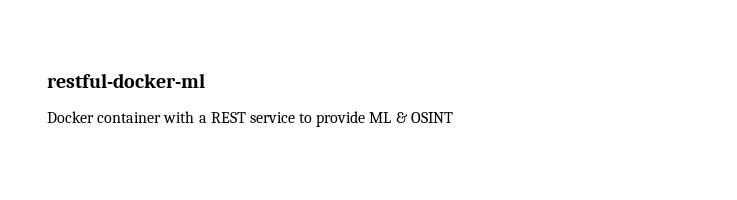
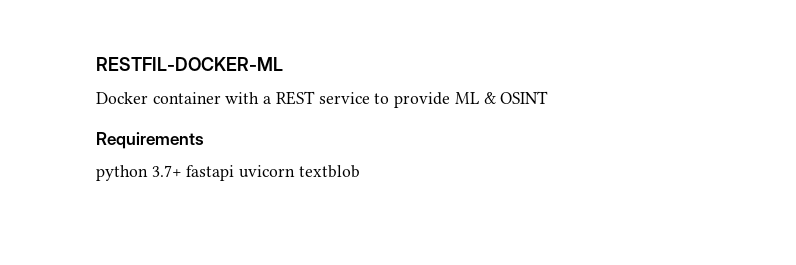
- restful-docker-ml
+ RESTFIL-DOCKER-ML
+ Requirements
+ python 3.7+ fastapi uvicorn textblob

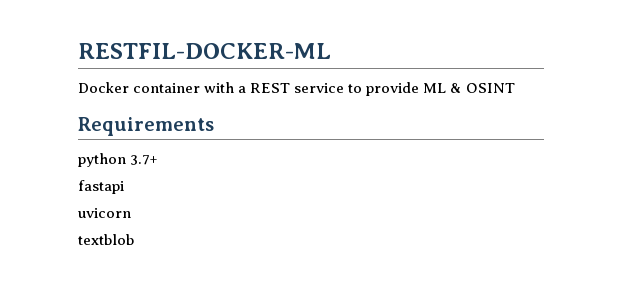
- python 3.7+ fastapi uvicorn textblob
+ python 3.7+
+ fastapi
+ uvicorn
+ textblob

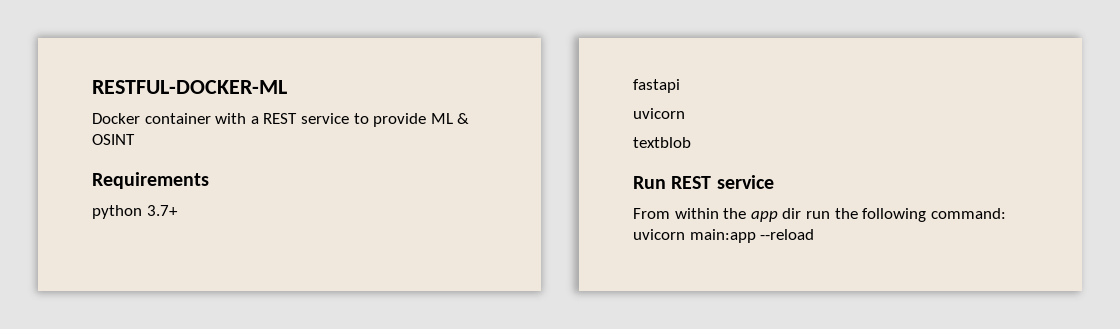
- RESTFIL-DOCKER-ML
+ RESTFUL-DOCKER-ML
+ Run REST service
+ From within the app dir run the following command: uvicorn main:app --reload

